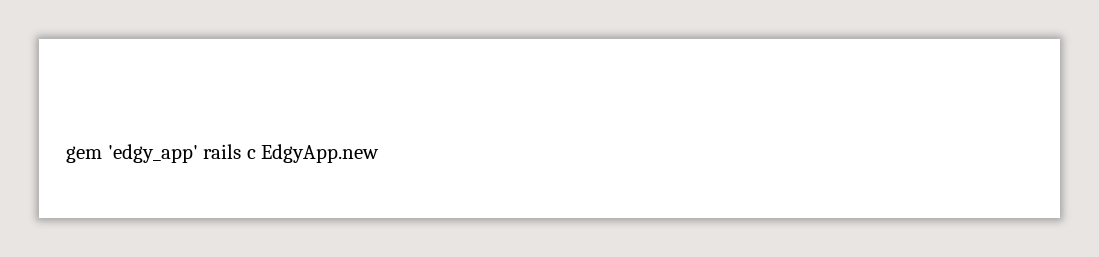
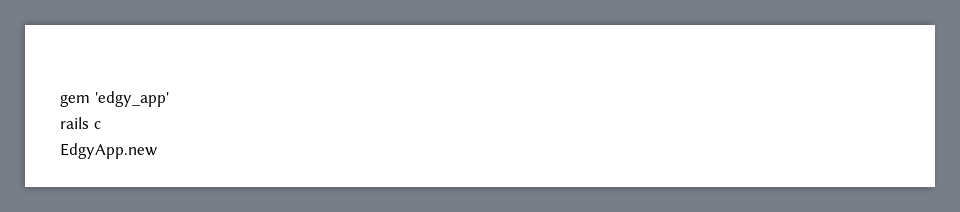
- gem 'edgy_app' rails c EdgyApp.new
+ gem 'edgy_app'
+ rails c
+ EdgyApp.new

